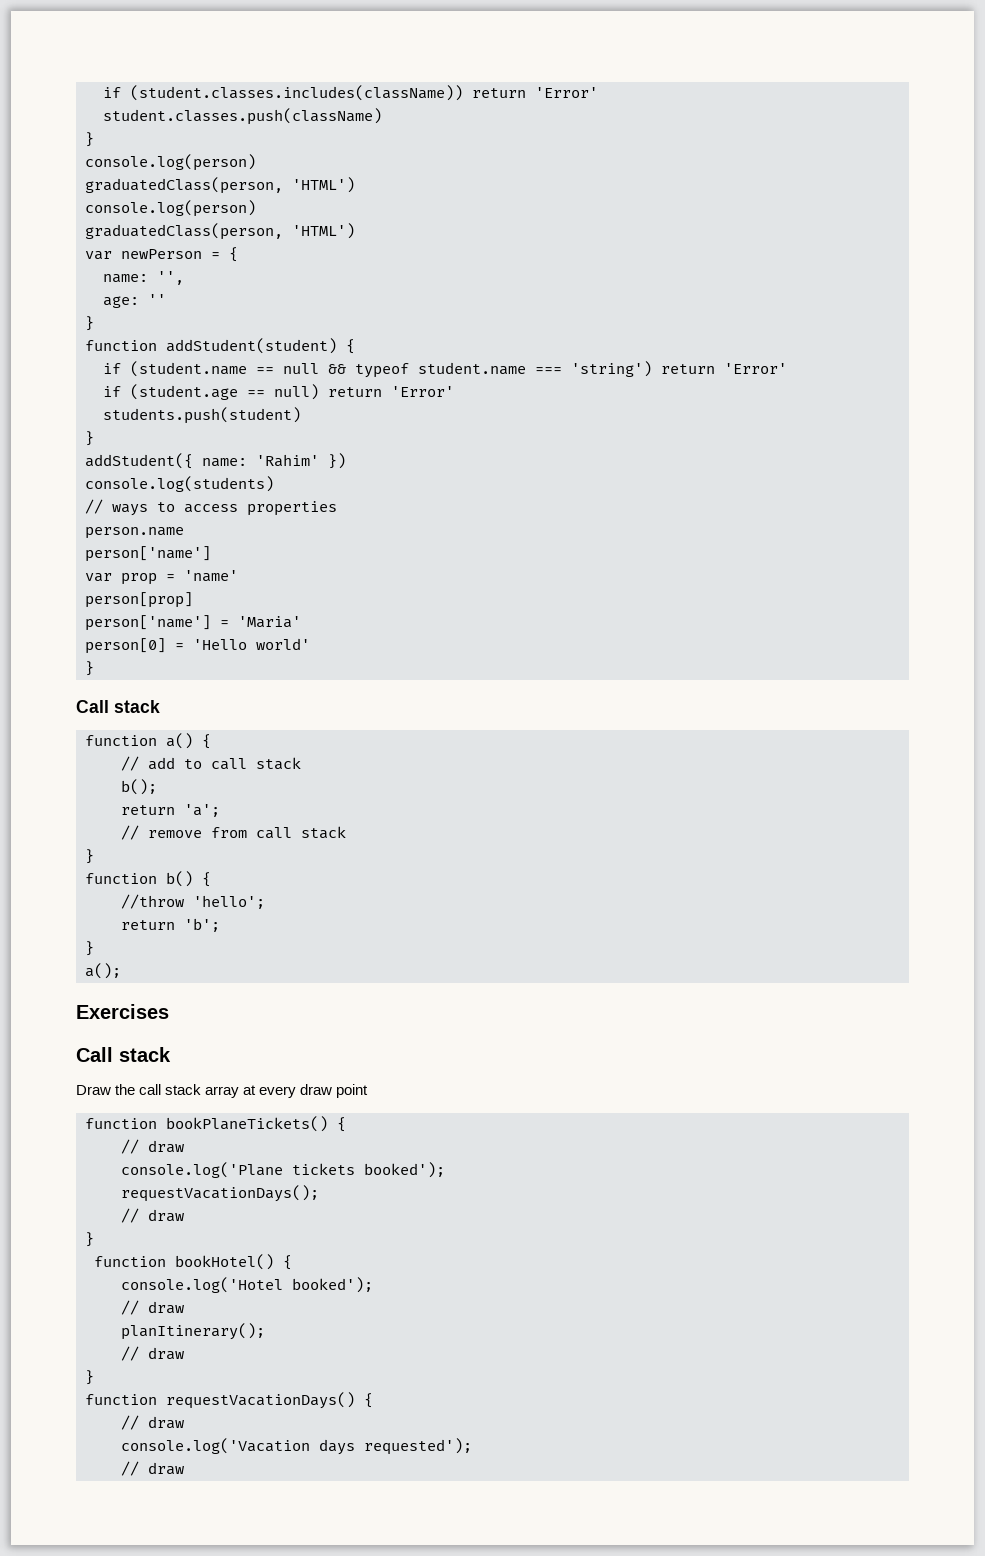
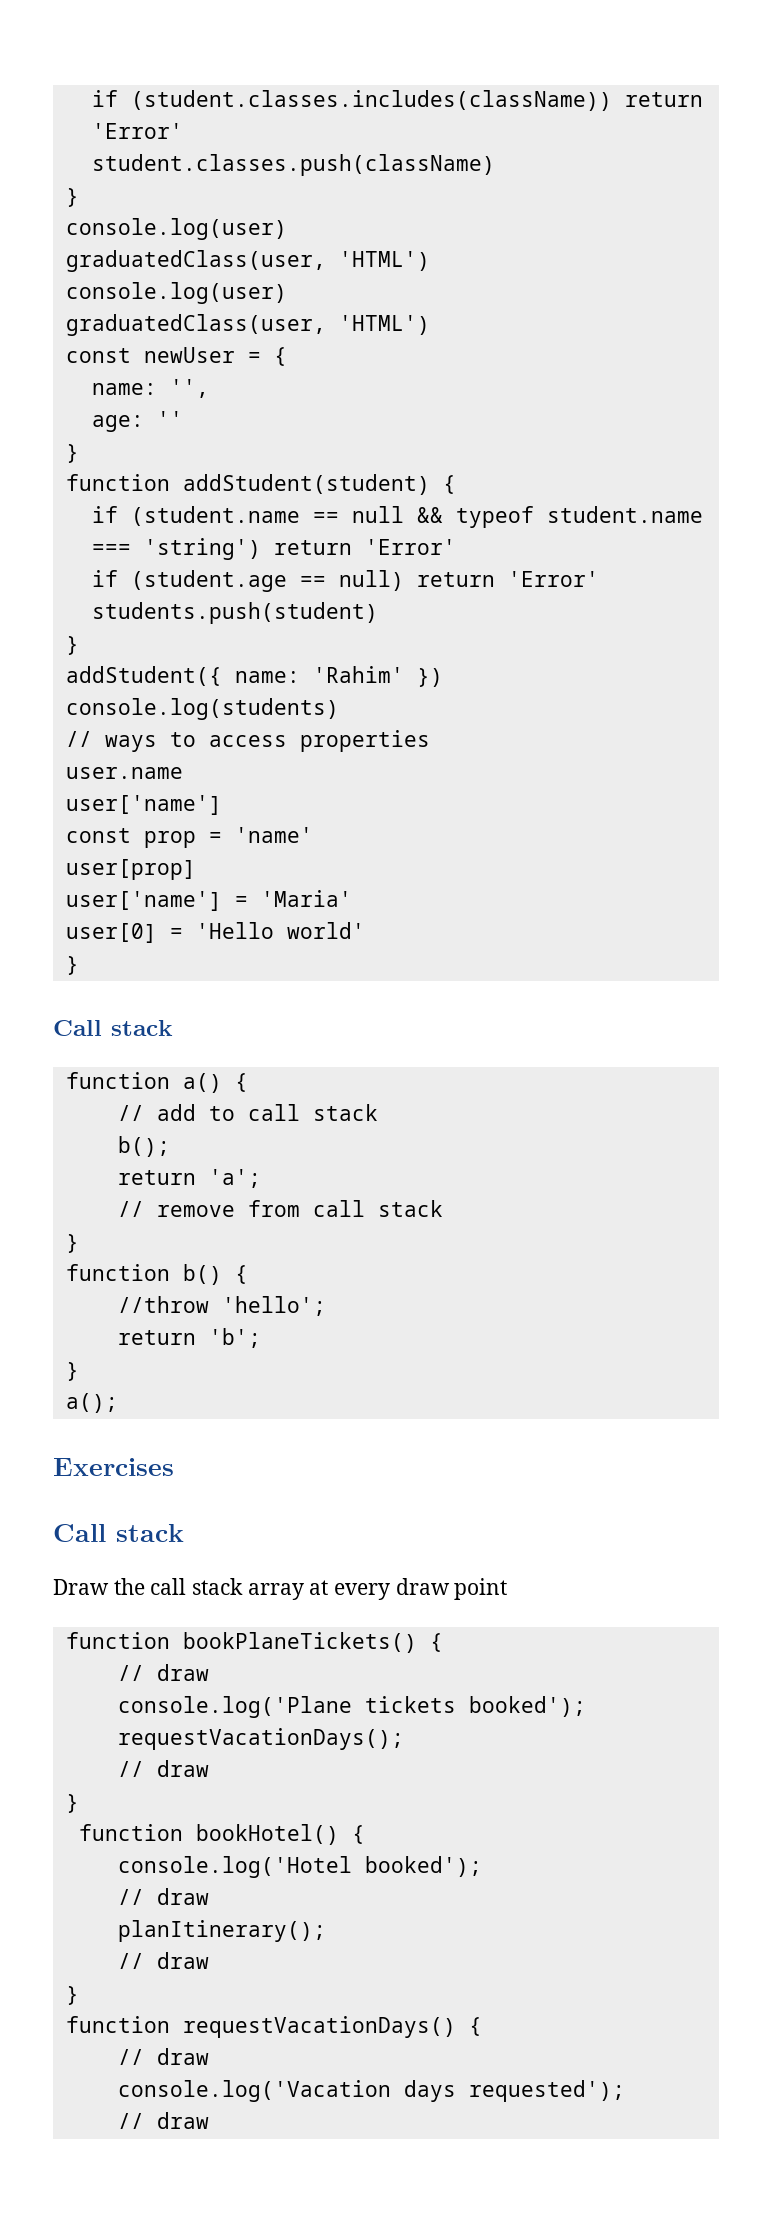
  student.classes.push(className)
  }
- console.log(person)
- graduatedClass(person, 'HTML')
- console.log(person)
- graduatedClass(person, 'HTML')
- var newPerson = {
+ console.log(user)
+ graduatedClass(user, 'HTML')
+ console.log(user)
+ graduatedClass(user, 'HTML')
+ const newUser = {
- person.name
- person['name']
- var prop = 'name'
+ user.name
+ user['name']
+ const prop = 'name'
- person[prop]
- person['name'] = 'Maria'
+ user[prop]
+ user['name'] = 'Maria'
- person[0] = 'Hello world'
+ user[0] = 'Hello world'

